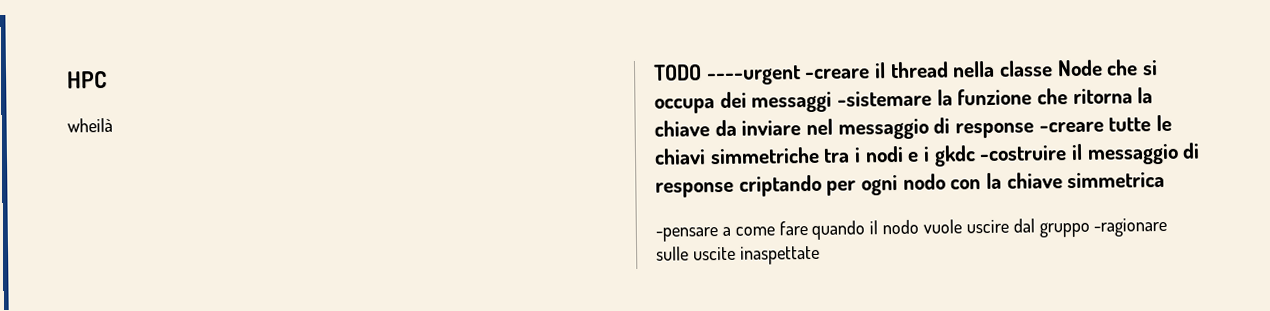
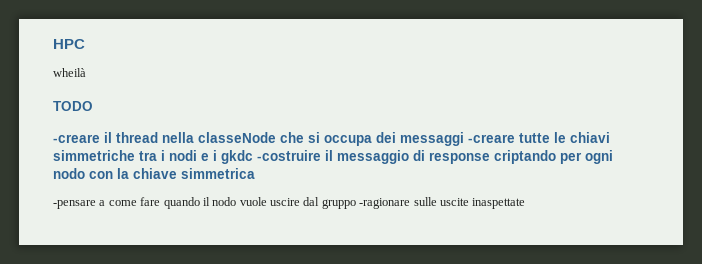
- TODO ----urgent -creare il thread nella classe Node che si occupa dei messaggi -sistemare la funzione che ritorna la chiave da inviare nel messaggio di response -creare tutte le chiavi simmetriche tra i nodi e i gkdc -costruire il messaggio di response criptando per ogni nodo con la chiave simmetrica
+ TODO
+ -creare il thread nella classeNode che si occupa dei messaggi -creare tutte le chiavi simmetriche tra i nodi e i gkdc -costruire il messaggio di response criptando per ogni nodo con la chiave simmetrica

